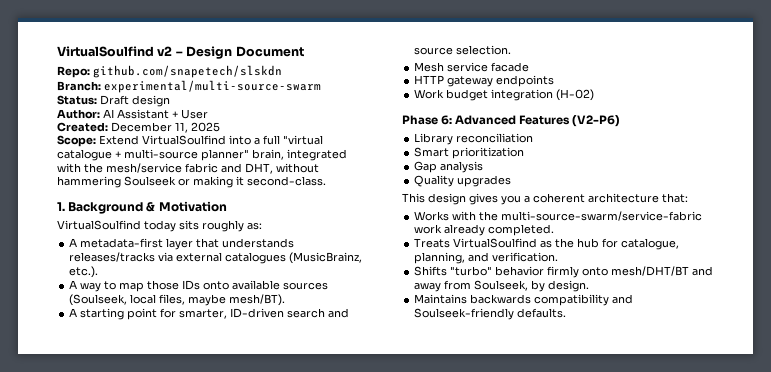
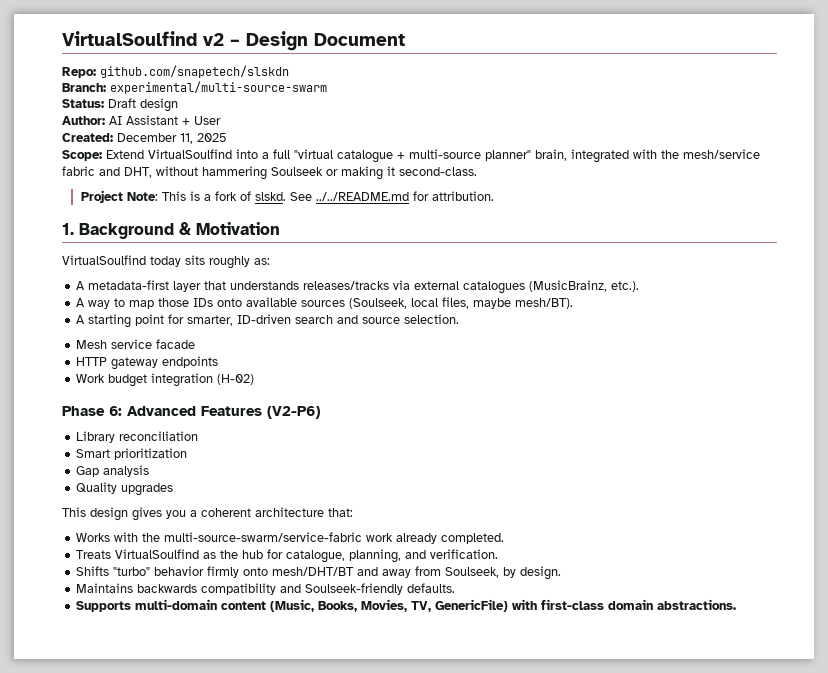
+ Project Note: This is a fork of slskd. See ../../README.md for attribution.
+ Supports multi-domain content (Music, Books, Movies, TV, GenericFile) with first-class domain abstractions.

